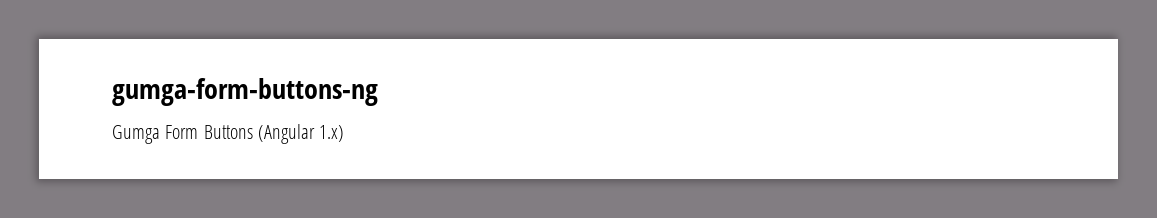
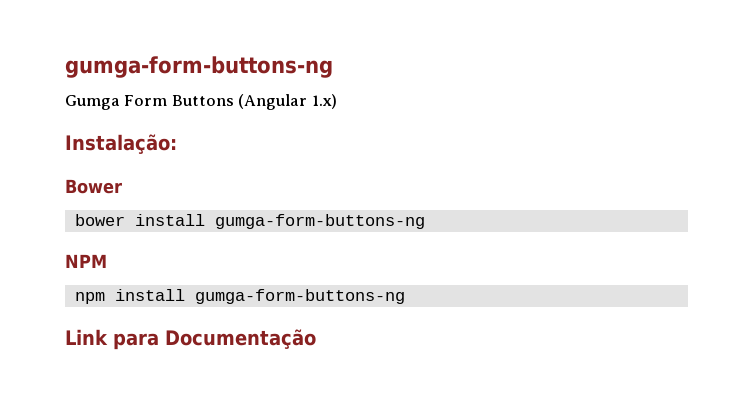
+ Instalação:
+ Bower
+ bower install gumga-form-buttons-ng
+ NPM
+ npm install gumga-form-buttons-ng
+ Link para Documentação

